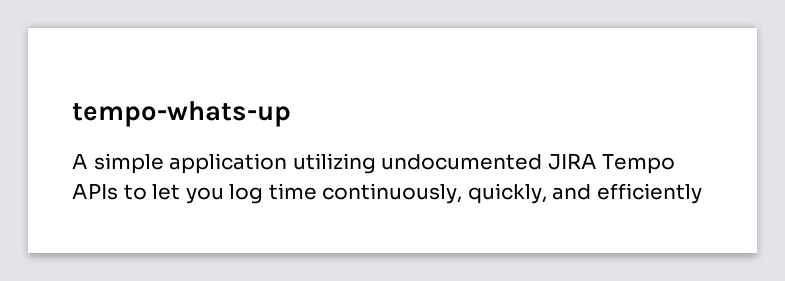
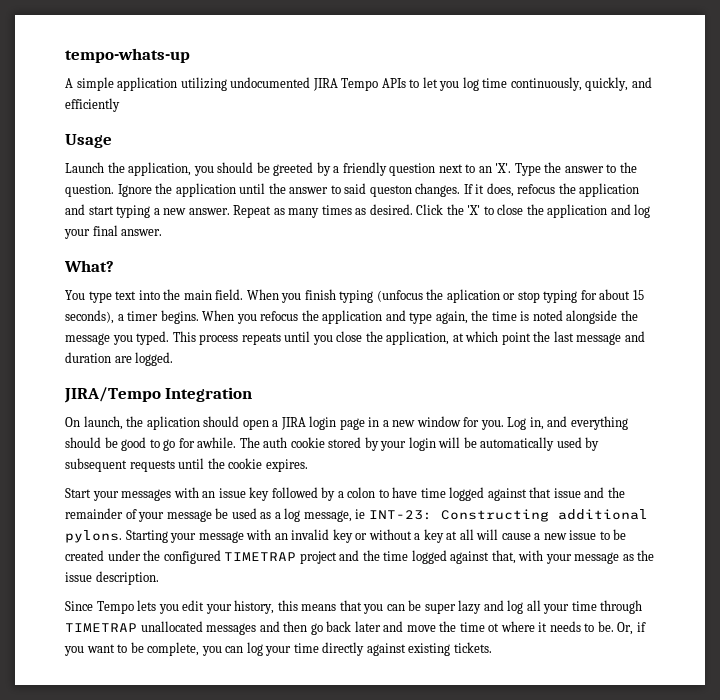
+ Usage
+ Launch the application, you should be greeted by a friendly question next to an 'X'. Type the answer to the question. Ignore the application until the answer to said queston changes. If it does, refocus the application and start typing a new answer. Repeat as many times as desired. Click the 'X' to close the application and log your final answer.
+ What?
+ You type text into the main field. When you finish typing (unfocus the aplication or stop typing for about 15 seconds), a timer begins. When you refocus the application and type again, the time is noted alongside the message you typed. This process repeats until you close the application, at which point the last message and duration are logged.
+ JIRA/Tempo Integration
+ On launch, the aplication should open a JIRA login page in a new window for you. Log in, and everything should be good to go for awhile. The auth cookie stored by your login will be automatically used by subsequent requests until the cookie expires.
+ Start your messages with an issue key followed by a colon to have time logged against that issue and the remainder of your message be used as a log message, ie INT-23: Constructing additional pylons. Starting your message with an invalid key or without a key at all will cause a new issue to be created under the configured TIMETRAP project and the time logged against that, with your message as the issue description.
+ Since Tempo lets you edit your history, this means that you can be super lazy and log all your time through TIMETRAP unallocated messages and then go back later and move the time ot where it needs to be. Or, if you want to be complete, you can log your time directly against existing tickets.

